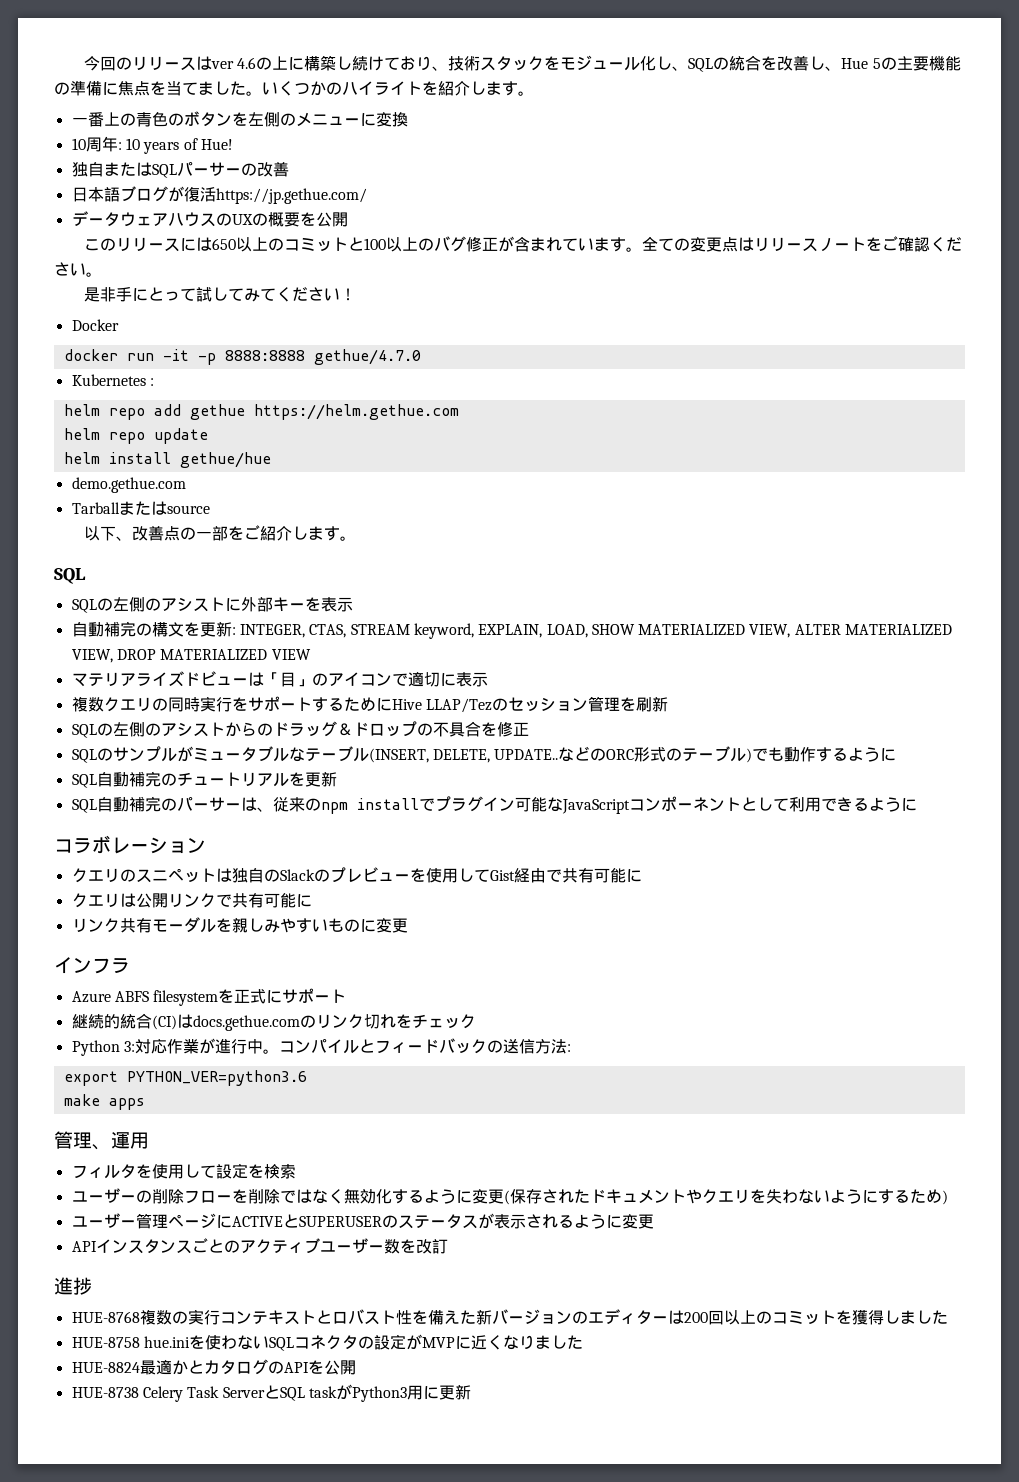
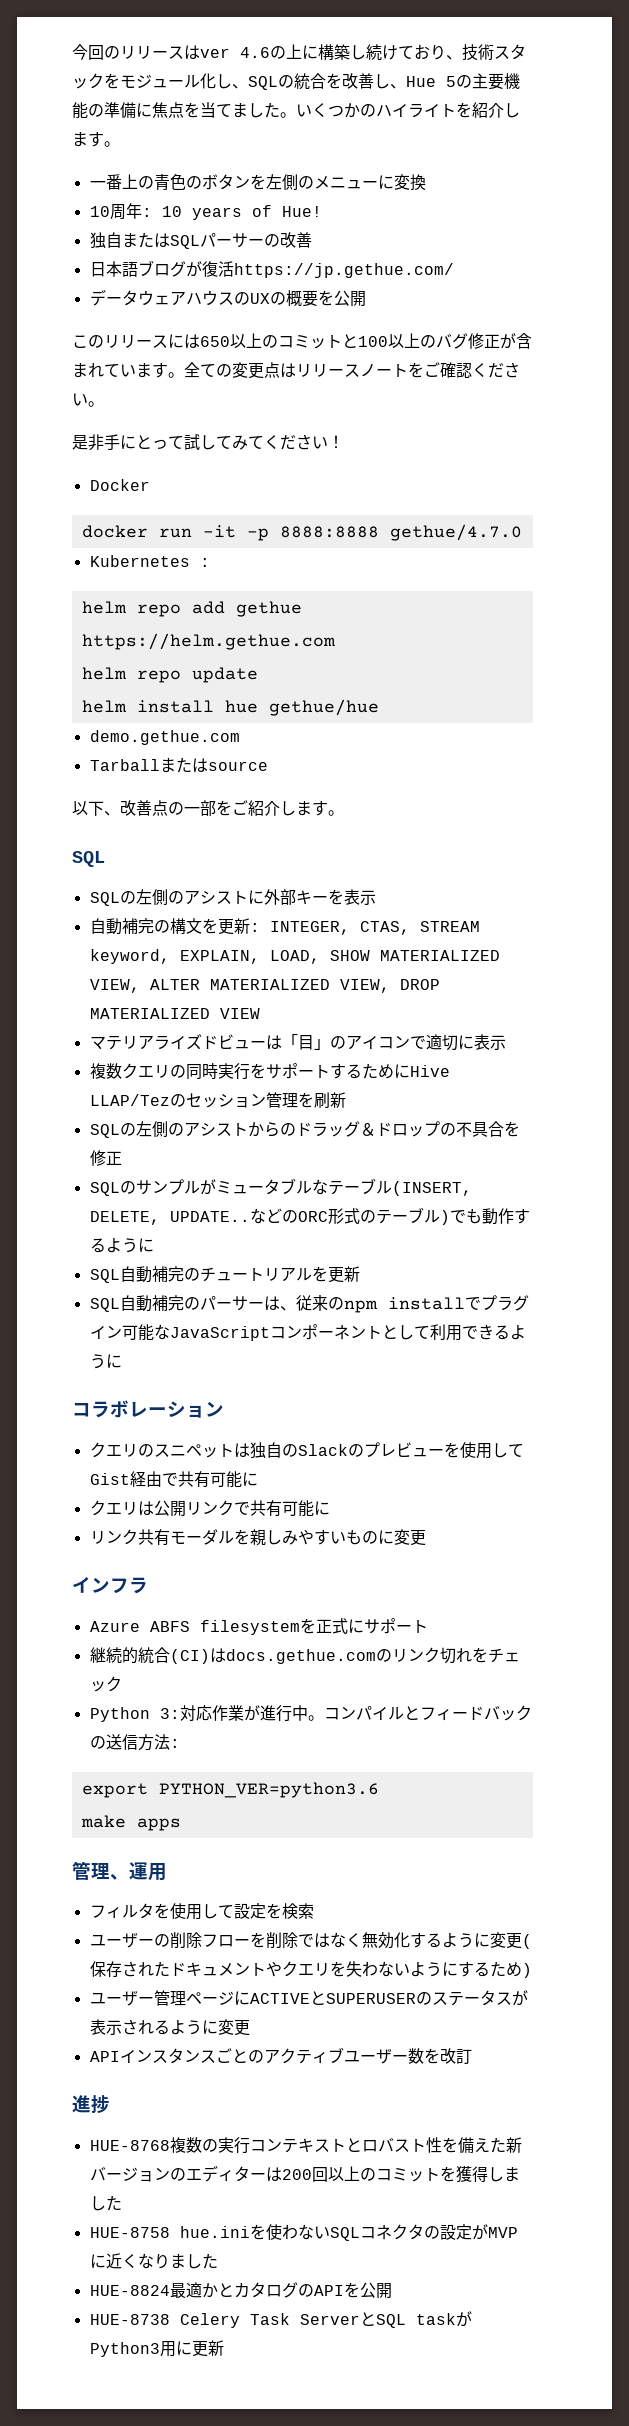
- helm install gethue/hue
+ helm install hue gethue/hue

